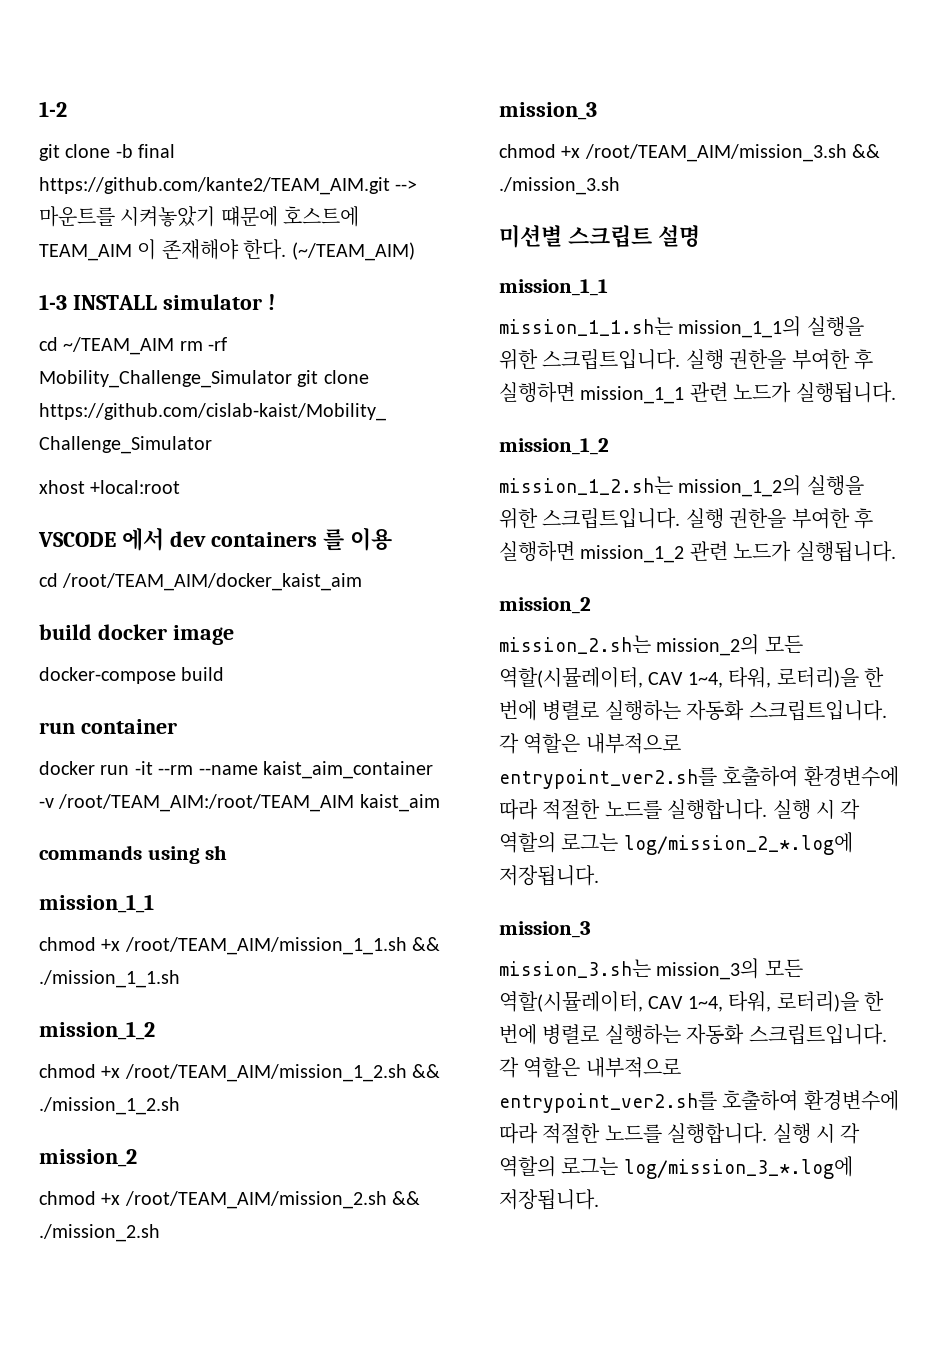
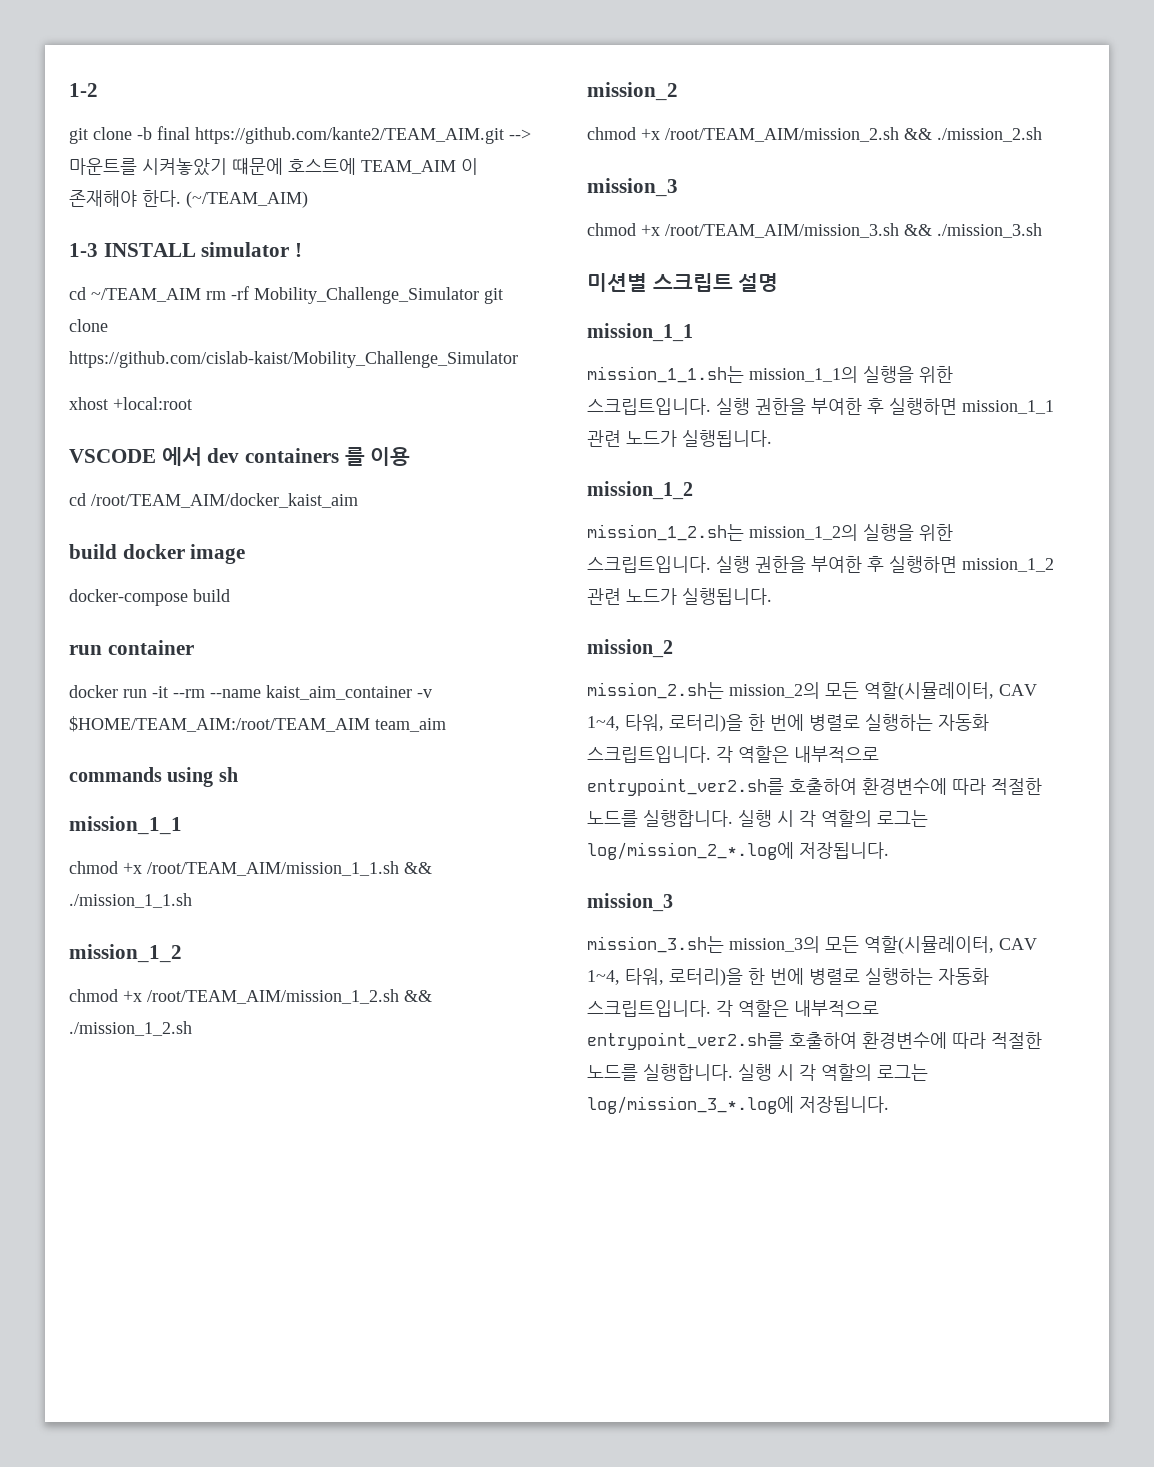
- docker run -it --rm --name kaist_aim_container -v /root/TEAM_AIM:/root/TEAM_AIM kaist_aim
+ docker run -it --rm --name kaist_aim_container -v $HOME/TEAM_AIM:/root/TEAM_AIM team_aim

